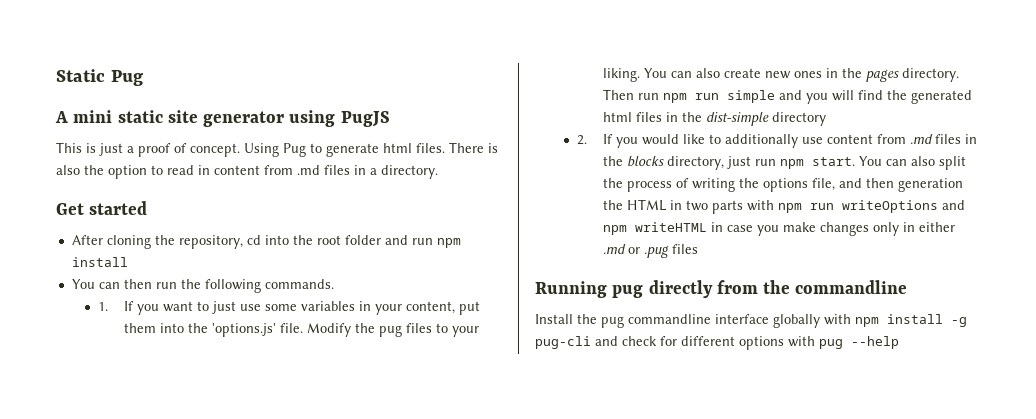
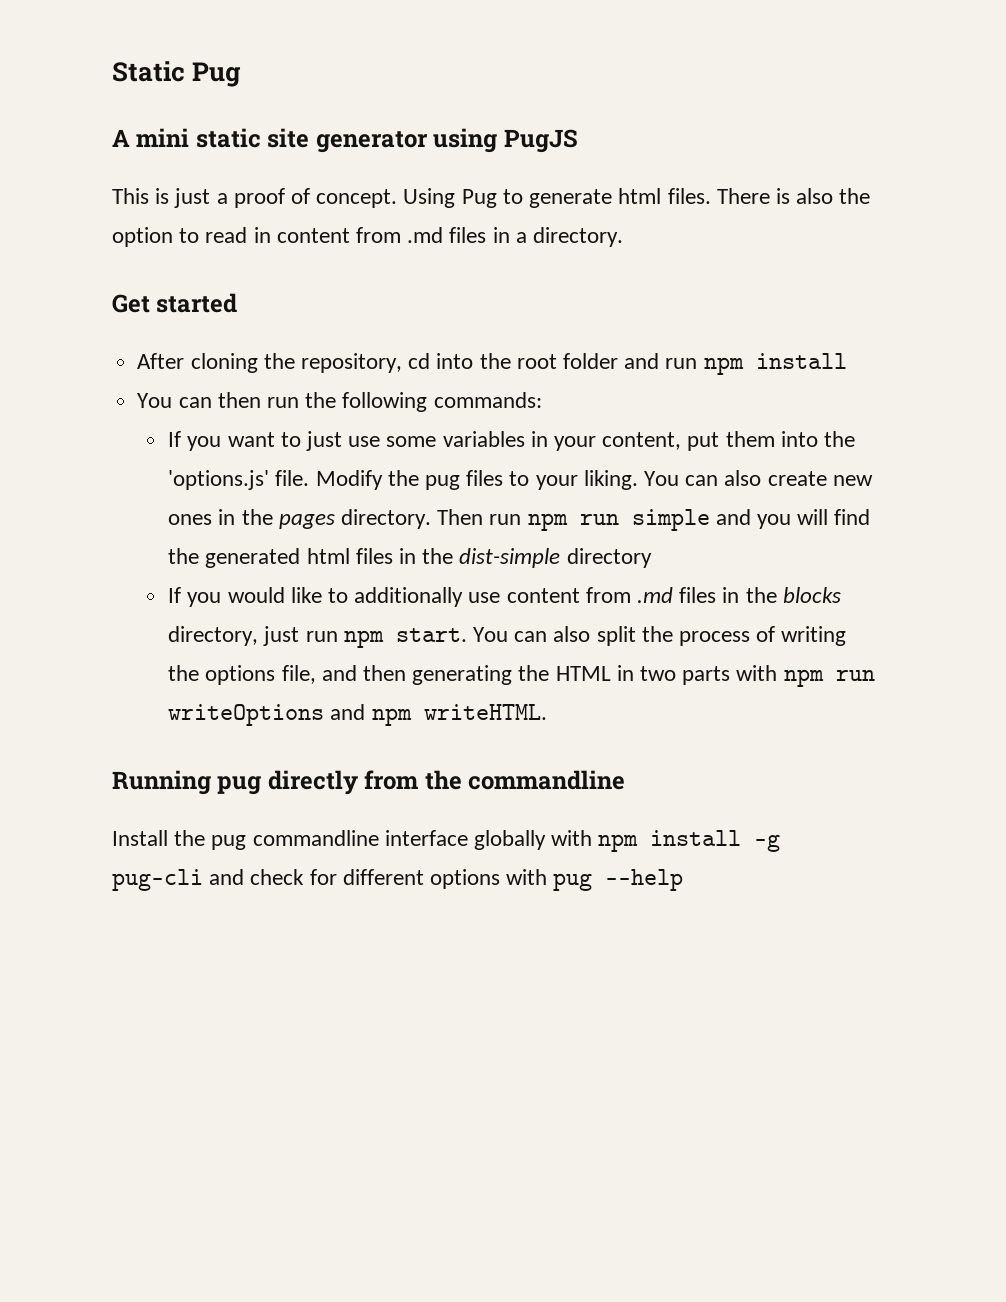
- You can then run the following commands.
- 1. If you want to just use some variables in your content, put them into the 'options.js' file.
+ You can then run the following commands:
+ If you want to just use some variables in your content, put them into the 'options.js' file.
- 2. If you would like to additionally use content from .md files in the blocks directory, just run npm start.
+ If you would like to additionally use content from .md files in the blocks directory, just run npm start.
- You can also split the process of writing the options file, and then generation the HTML in two parts with npm run writeOptions and npm writeHTML in case you make changes only in either .md or .pug files
+ You can also split the process of writing the options file, and then generating the HTML in two parts with npm run writeOptions and npm writeHTML.

